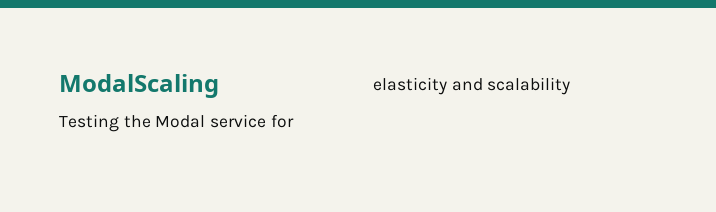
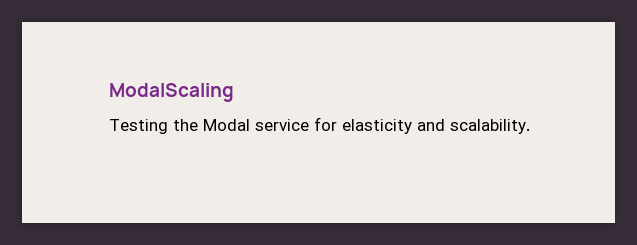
- Testing the Modal service for elasticity and scalability
+ Testing the Modal service for elasticity and scalability.

